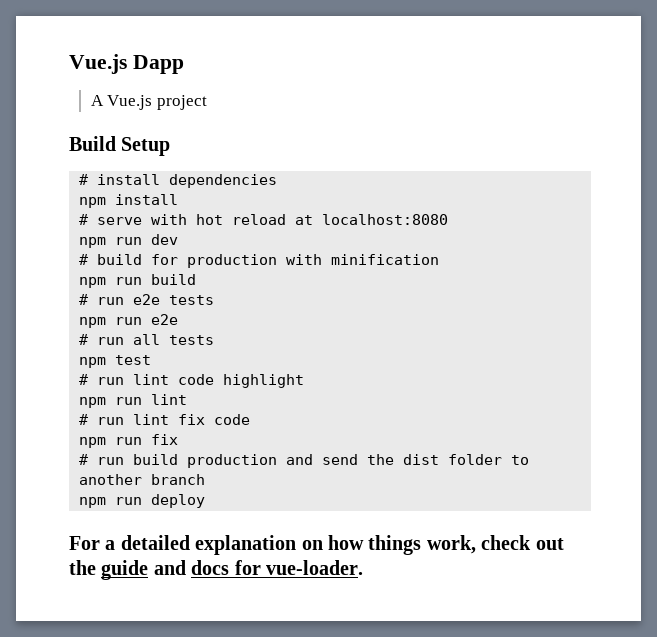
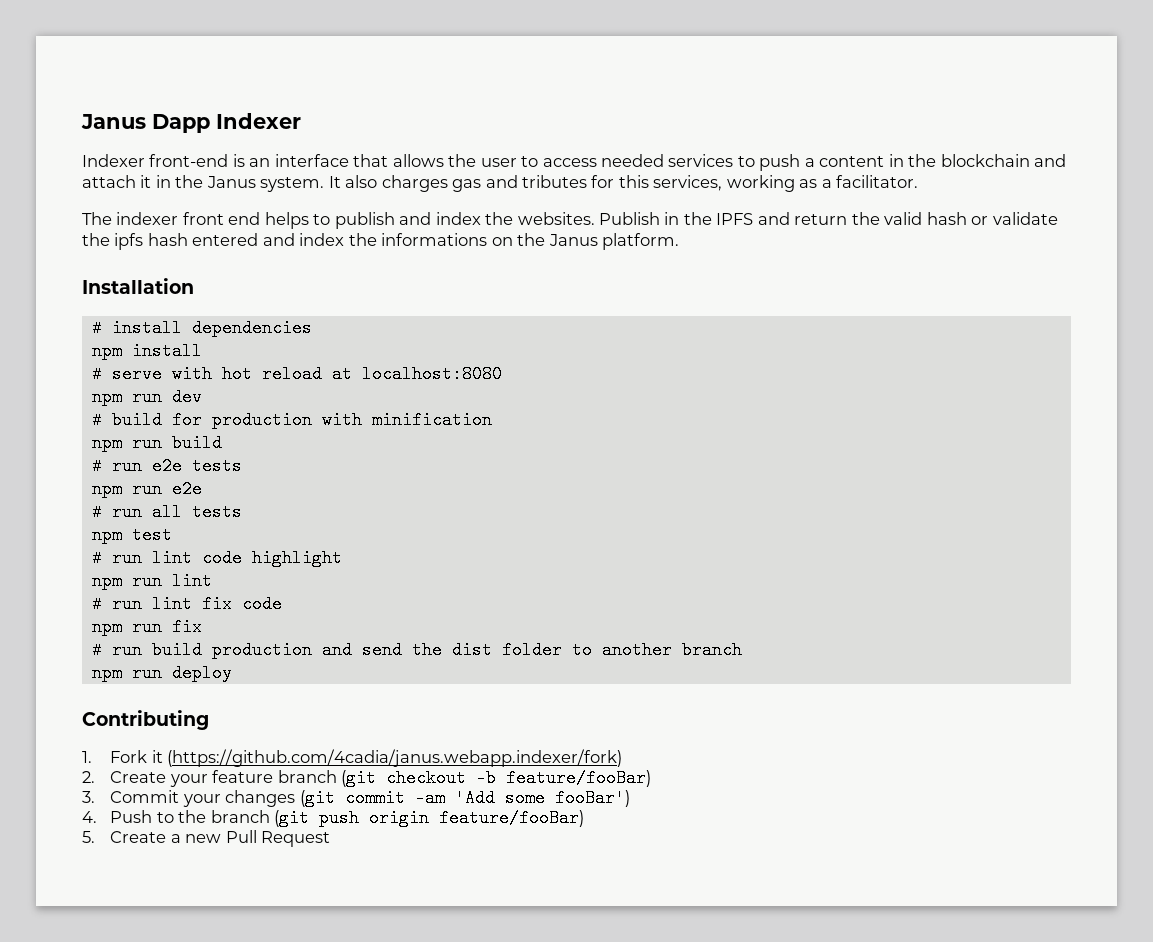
- Vue.js Dapp
- A Vue.js project
- Build Setup
+ Janus Dapp Indexer
+ Indexer front-end is an interface that allows the user to access needed services to push a content in the blockchain and attach it in the Janus system. It also charges gas and tributes for this services, working as a facilitator.
+ The indexer front end helps to publish and index the websites. Publish in the IPFS and return the valid hash or validate the ipfs hash entered and index the informations on the Janus platform.
+ Installation
- For a detailed explanation on how things work, check out the guide and docs for vue-loader.
+ Contributing
+ 1. Fork it (https://github.com/4cadia/janus.webapp.indexer/fork)
+ 2. Create your feature branch (git checkout -b feature/fooBar)
+ 3. Commit your changes (git commit -am 'Add some fooBar')
+ 4. Push to the branch (git push origin feature/fooBar)
+ 5. Create a new Pull Request

